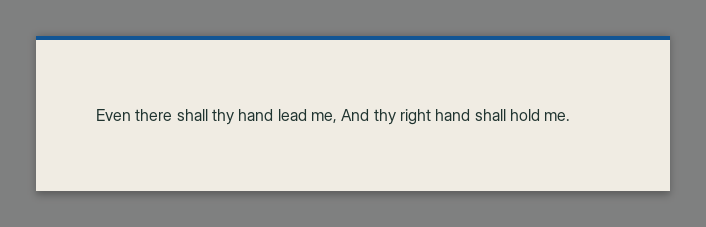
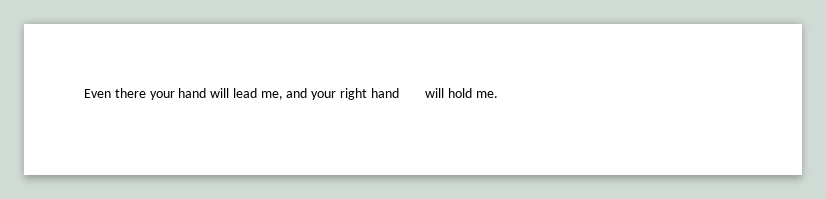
- Even there shall thy hand lead me, And thy right hand shall hold me.
+ Even there your hand will lead me, and your right hand will hold me.

